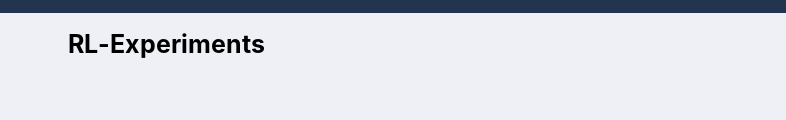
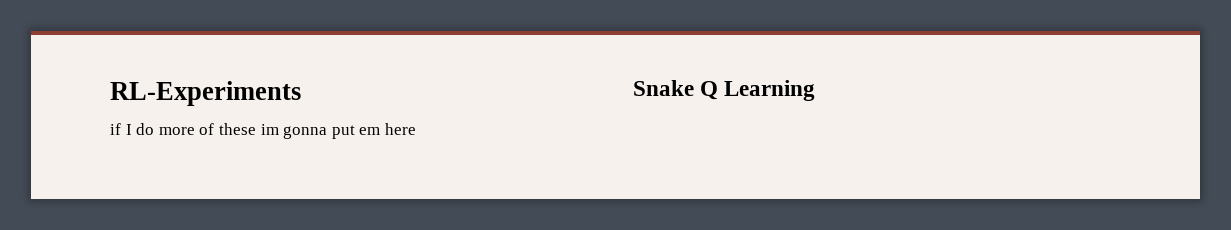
+ if I do more of these im gonna put em here
+ Snake Q Learning

